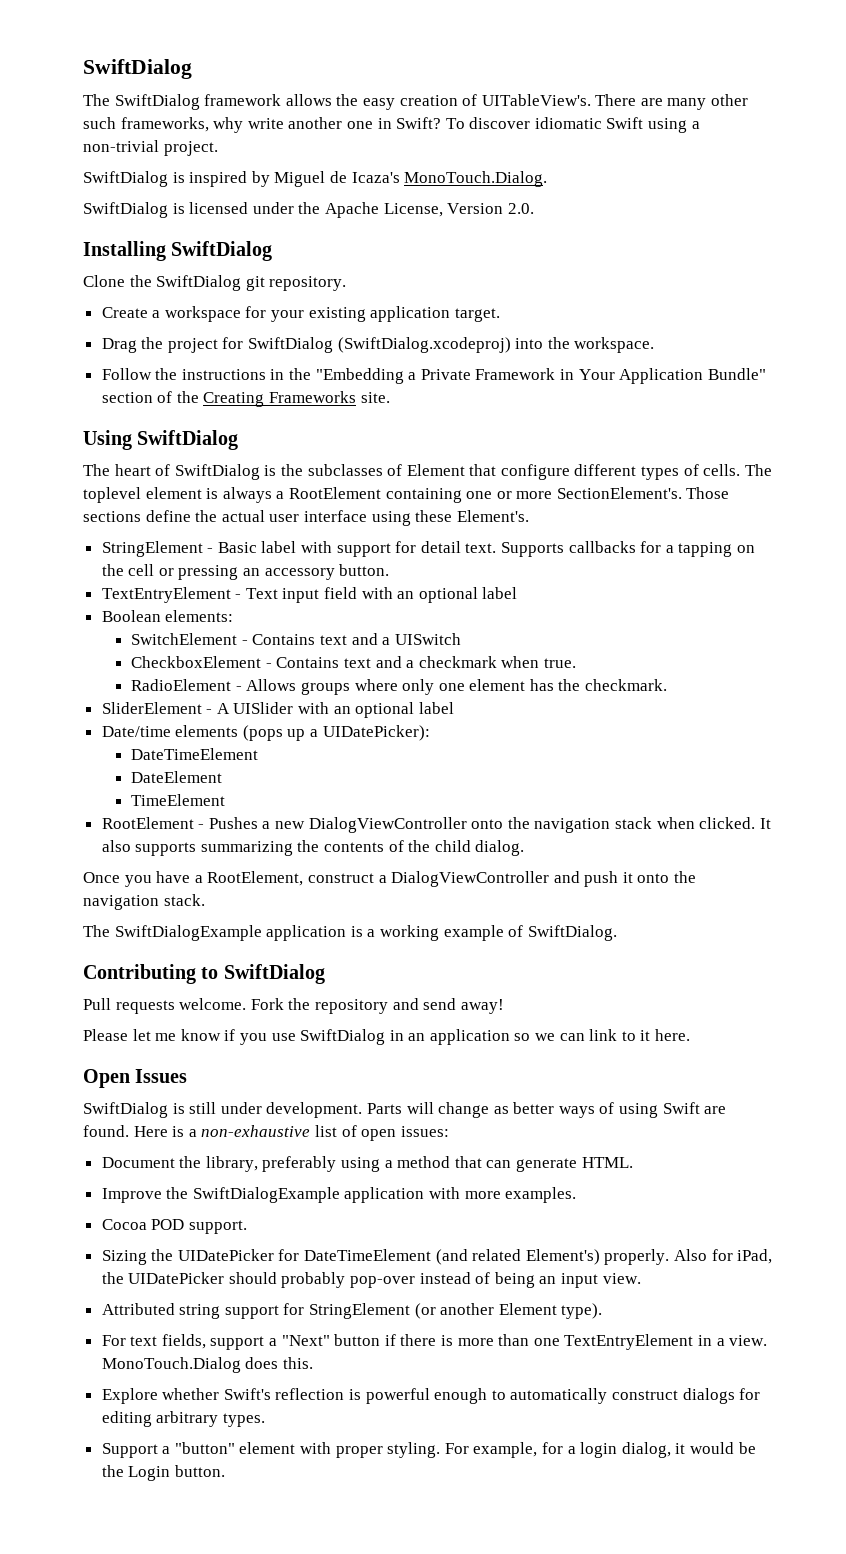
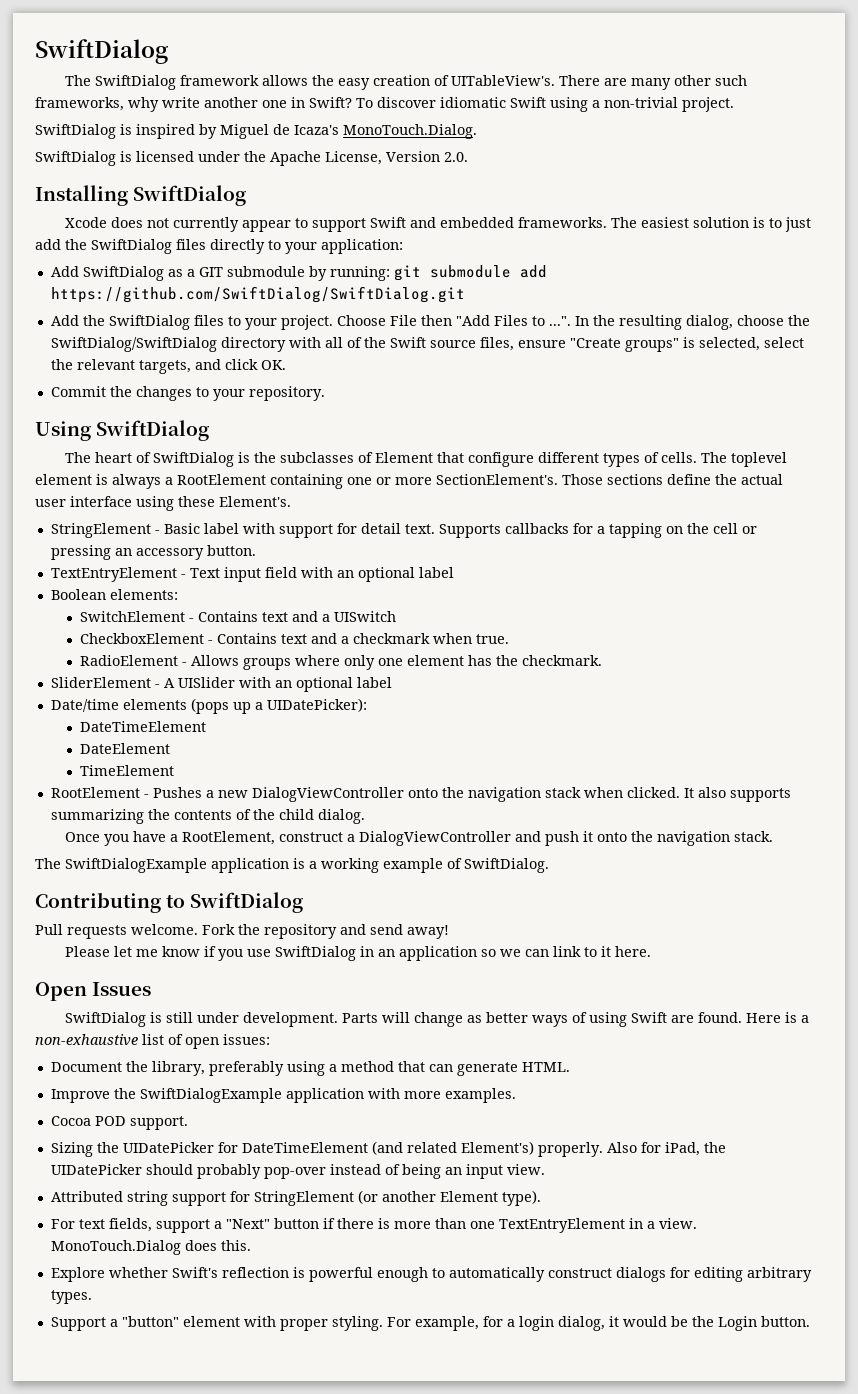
- Clone the SwiftDialog git repository.
- Create a workspace for your existing application target.
- Drag the project for SwiftDialog (SwiftDialog.xcodeproj) into the workspace.
- Follow the instructions in the "Embedding a Private Framework in Your Application Bundle" section of the Creating Frameworks site.
+ Xcode does not currently appear to support Swift and embedded frameworks. The easiest solution is to just add the SwiftDialog files directly to your application:
+ Add SwiftDialog as a GIT submodule by running: git submodule add https://github.com/SwiftDialog/SwiftDialog.git
+ Add the SwiftDialog files to your project. Choose File then "Add Files to ...". In the resulting dialog, choose the SwiftDialog/SwiftDialog directory with all of the Swift source files, ensure "Create groups" is selected, select the relevant targets, and click OK.
+ Commit the changes to your repository.

